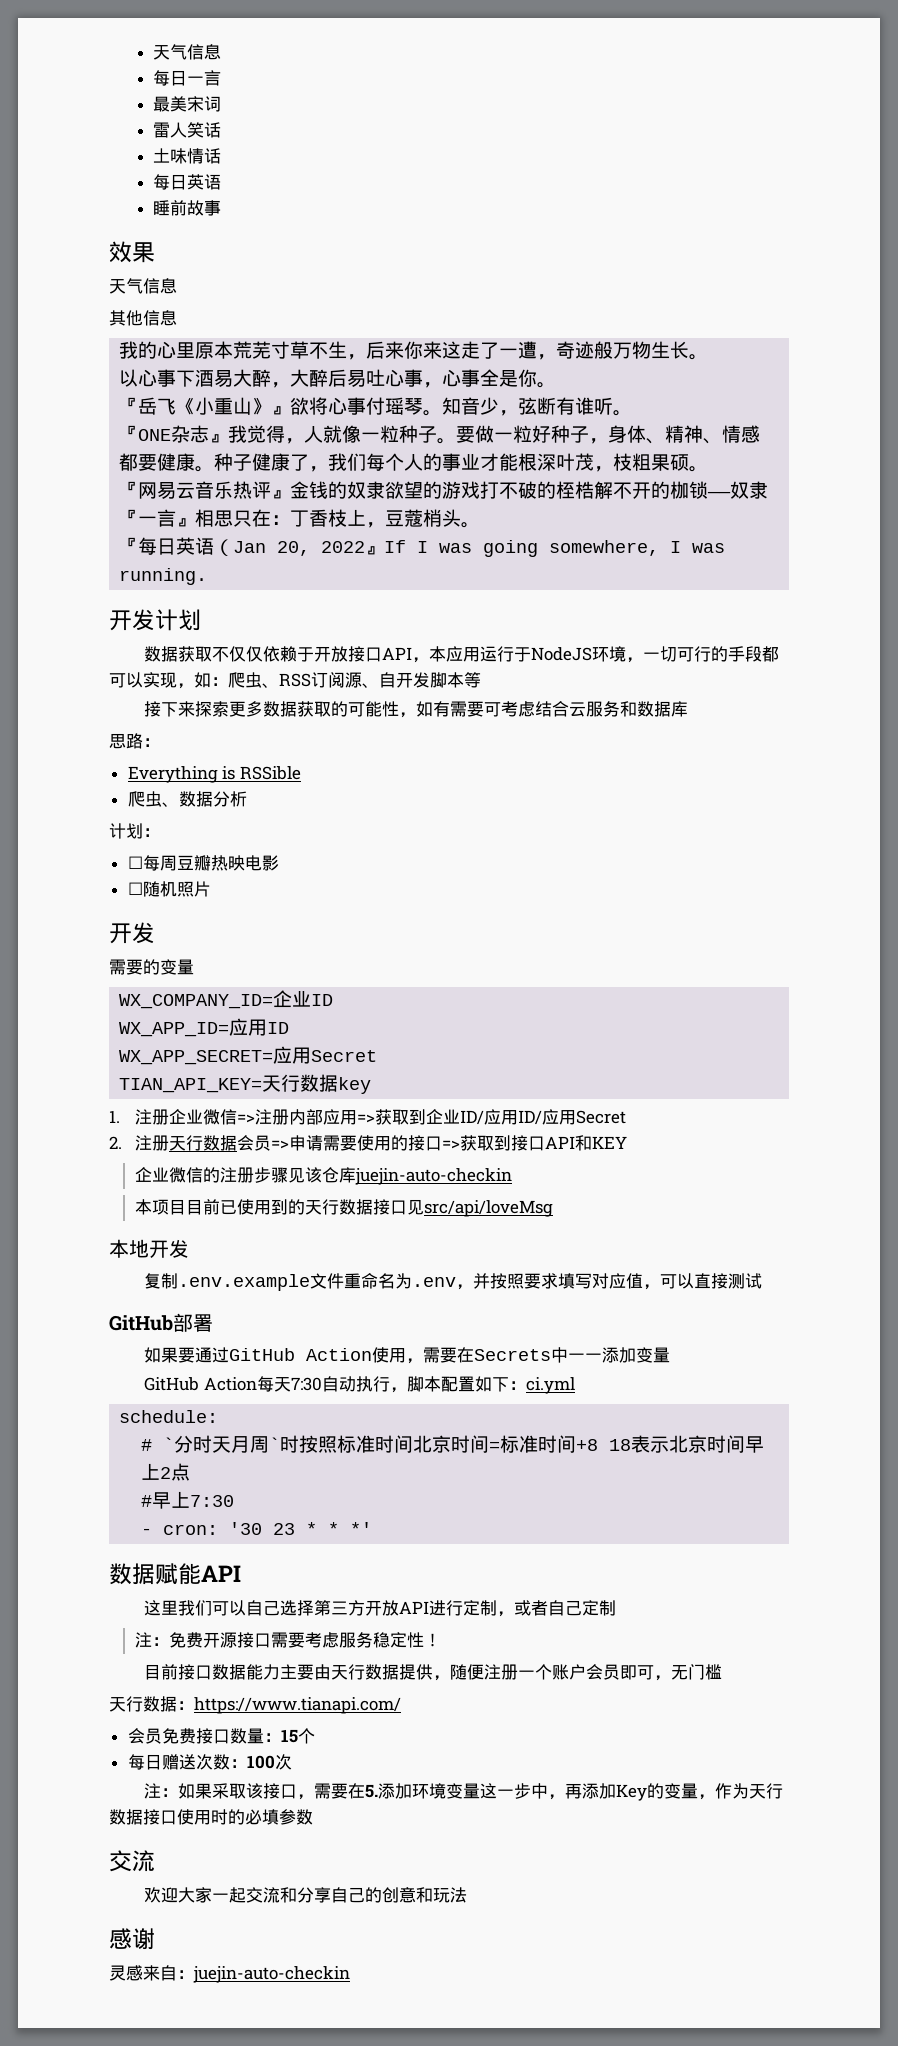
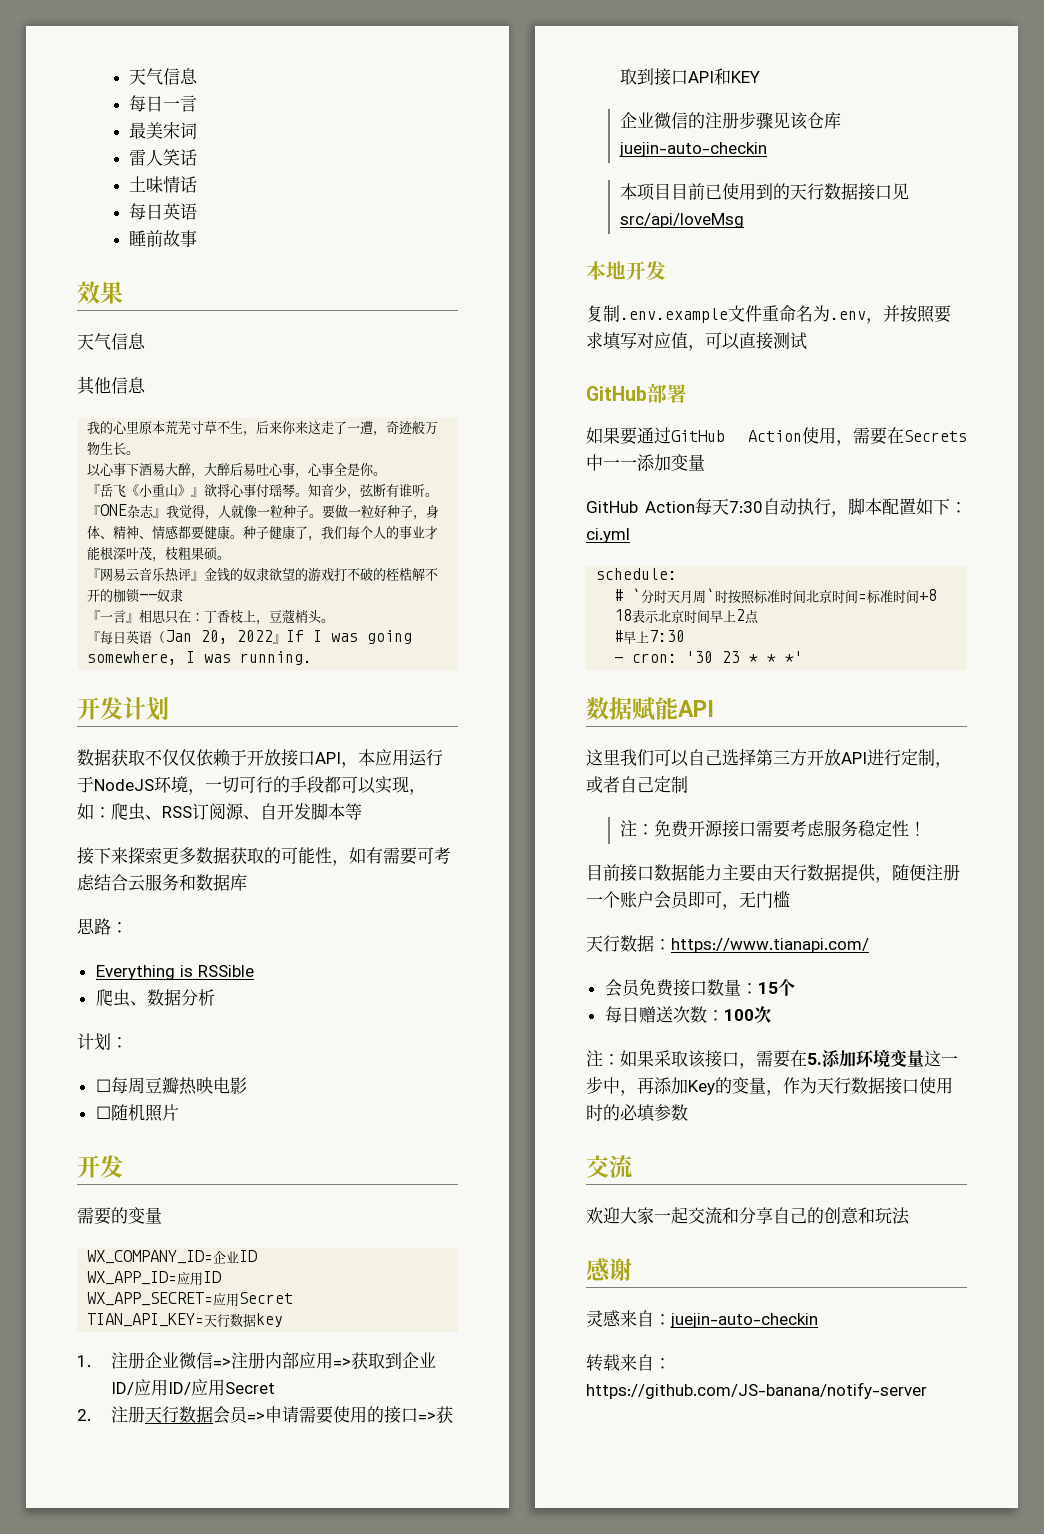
+ 转载来自：https://github.com/JS-banana/notify-server

